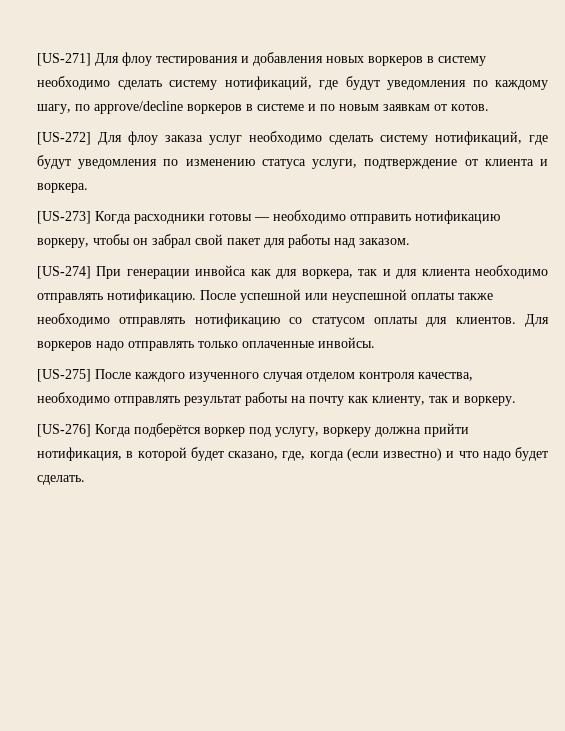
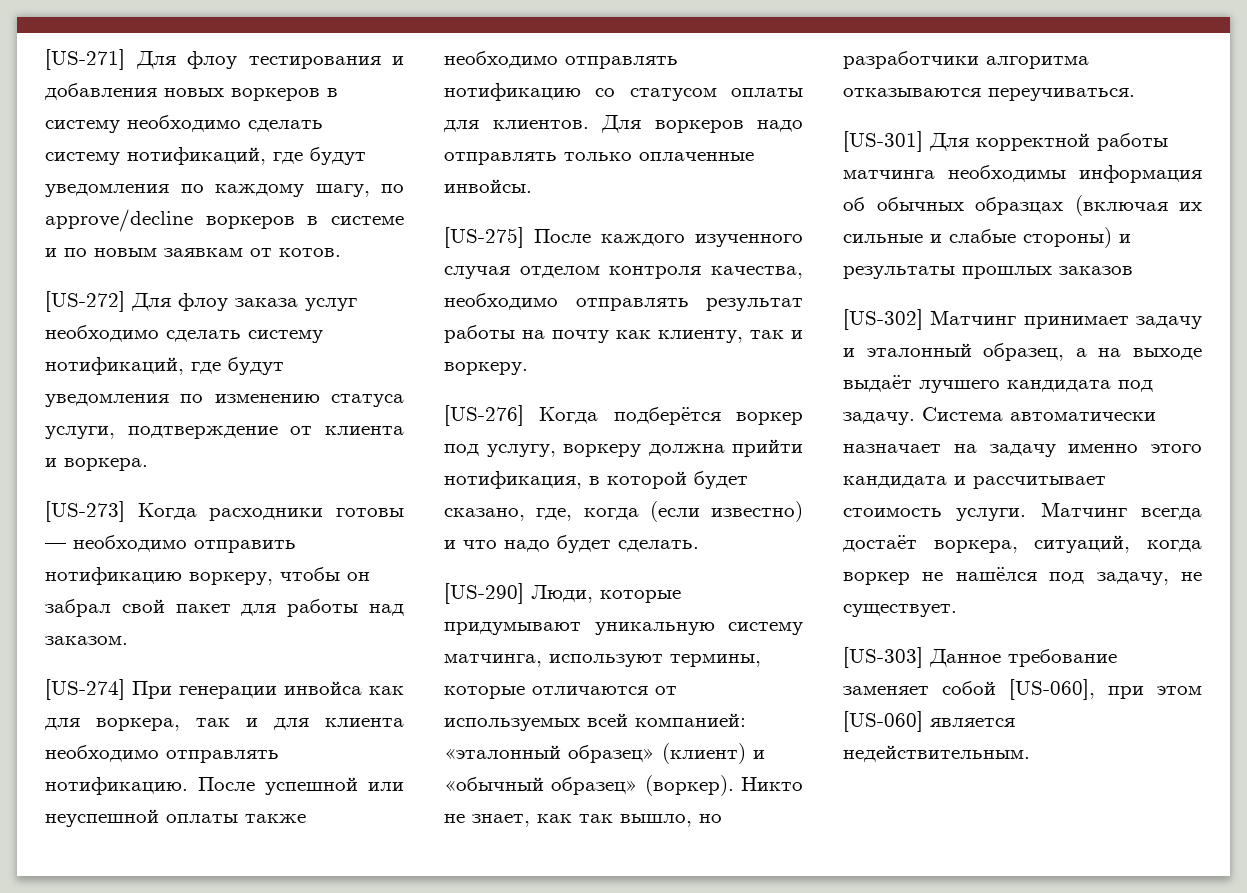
+ [US-290] Люди, которые придумывают уникальную систему матчинга, используют термины, которые отличаются от используемых всей компанией: «эталонный образец» (клиент) и «обычный образец» (воркер). Никто не знает, как так вышло, но разработчики алгоритма отказываются переучиваться.
+ [US-301] Для корректной работы матчинга необходимы информация об обычных образцах (включая их сильные и слабые стороны) и результаты прошлых заказов
+ [US-302] Матчинг принимает задачу и эталонный образец, а на выходе выдаёт лучшего кандидата под задачу. Система автоматически назначает на задачу именно этого кандидата и рассчитывает стоимость услуги. Матчинг всегда достаёт воркера, ситуаций, когда воркер не нашёлся под задачу, не существует.
+ [US-303] Данное требование заменяет собой [US-060], при этом [US-060] является недействительным.

